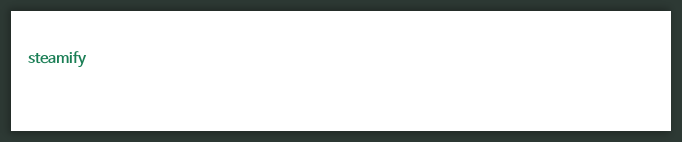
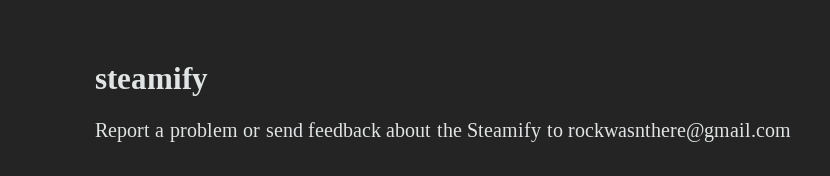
+ Report a problem or send feedback about the Steamify to rockwasnthere@gmail.com

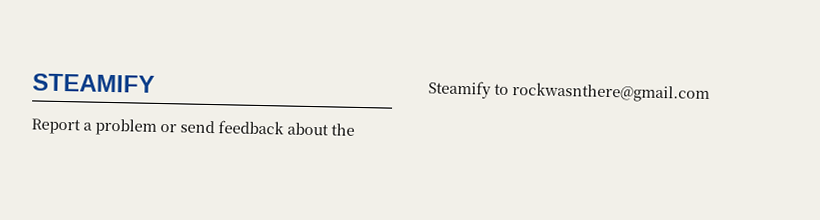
- steamify
+ STEAMIFY

